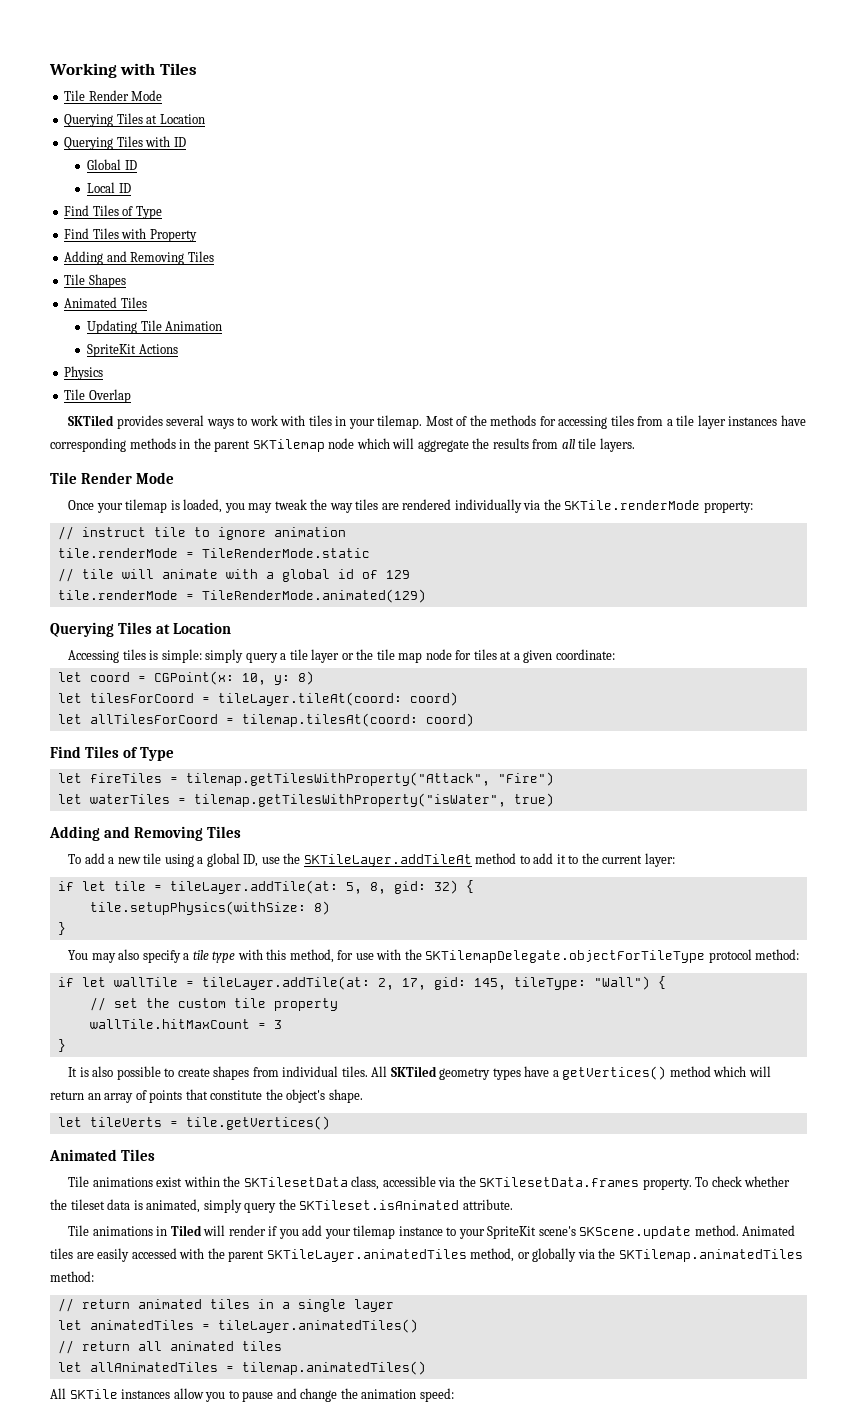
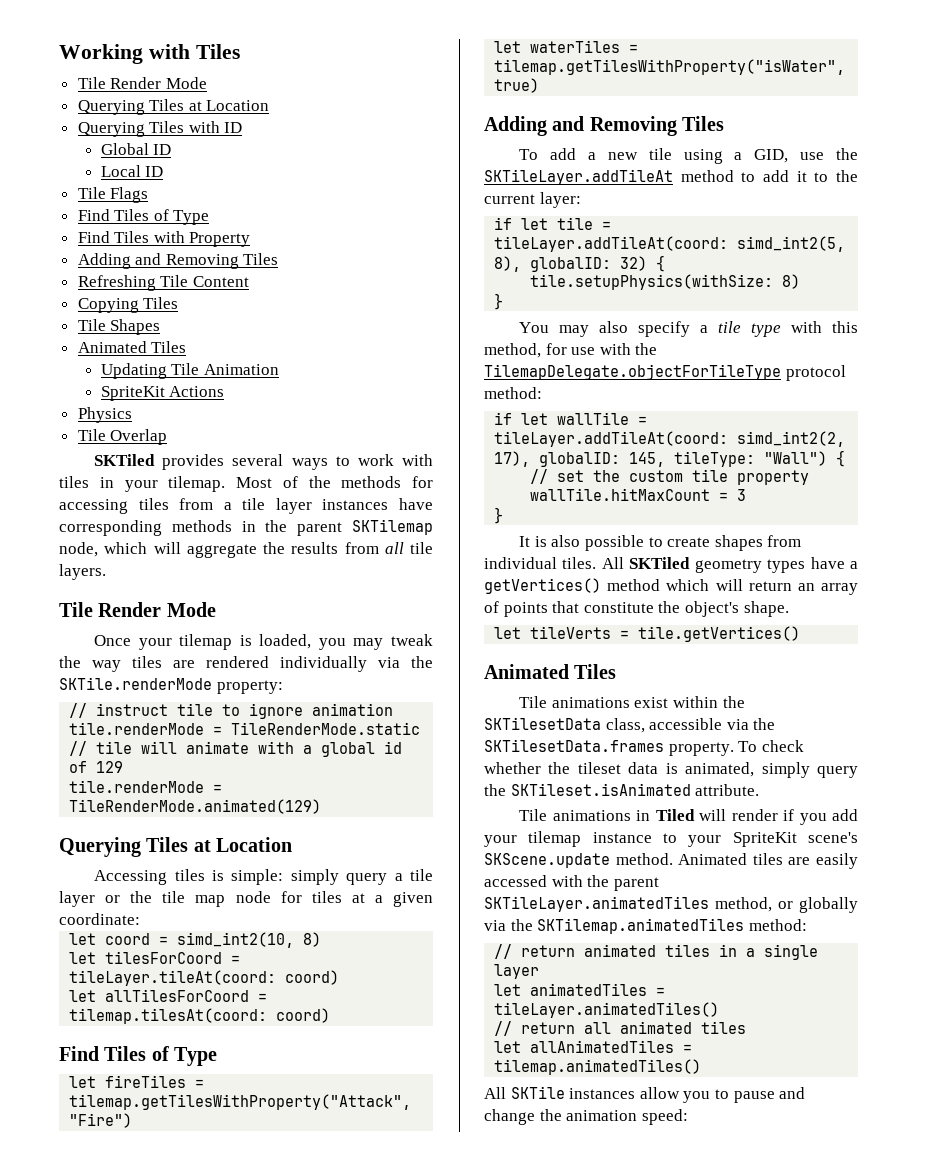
+ Tile Flags
+ Refreshing Tile Content
+ Copying Tiles
- Most of the methods for accessing tiles from a tile layer instances have corresponding methods in the parent SKTilemap node which will aggregate the results from all tile layers.
+ Most of the methods for accessing tiles from a tile layer instances have corresponding methods in the parent SKTilemap node, which will aggregate the results from all tile layers.
- let coord = CGPoint(x: 10, y: 8)
+ let coord = simd_int2(10, 8)
- To add a new tile using a global ID, use the SKTileLayer.addTileAt method to add it to the current layer:
+ To add a new tile using a GID, use the SKTileLayer.addTileAt method to add it to the current layer:
- if let tile = tileLayer.addTile(at: 5, 8, gid: 32) {
+ if let tile = tileLayer.addTileAt(coord: simd_int2(5, 8), globalID: 32) {
- You may also specify a tile type with this method, for use with the SKTilemapDelegate.objectForTileType protocol method:
+ You may also specify a tile type with this method, for use with the TilemapDelegate.objectForTileType protocol method:
- if let wallTile = tileLayer.addTile(at: 2, 17, gid: 145, tileType: "Wall") {
+ if let wallTile = tileLayer.addTileAt(coord: simd_int2(2, 17), globalID: 145, tileType: "Wall") {

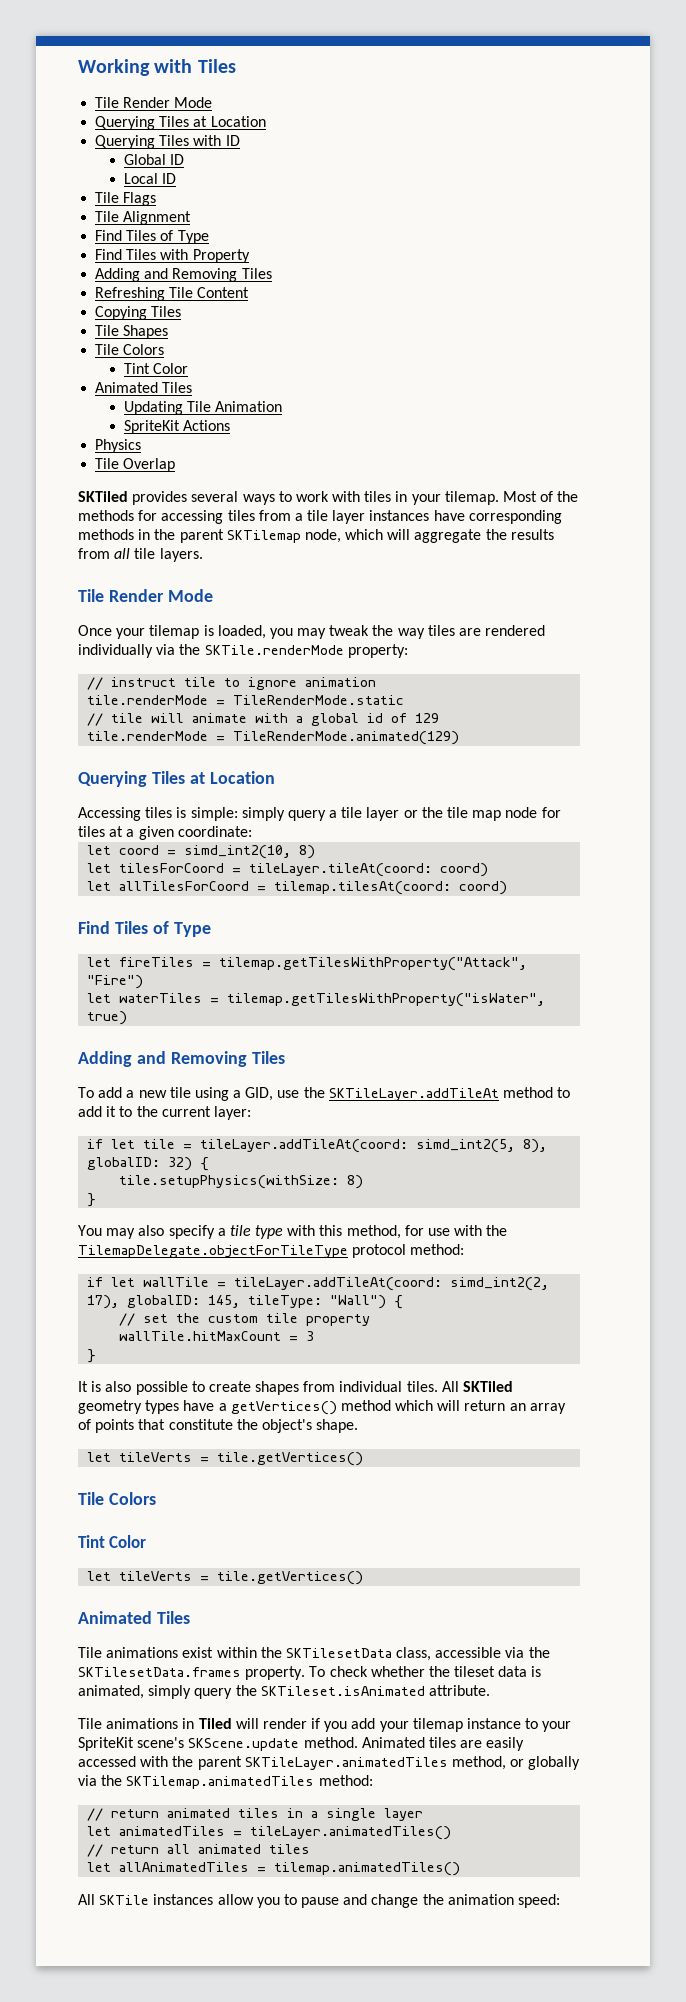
+ Tile Alignment
  Tile Shapes
+ Tile Colors
+ Tint Color
  All SKTiled geometry types have a getVertices() method which will return an array of points that constitute the object's shape.
+ let tileVerts = tile.getVertices()
+ Tile Colors
+ Tint Color

